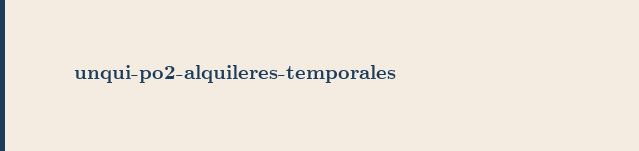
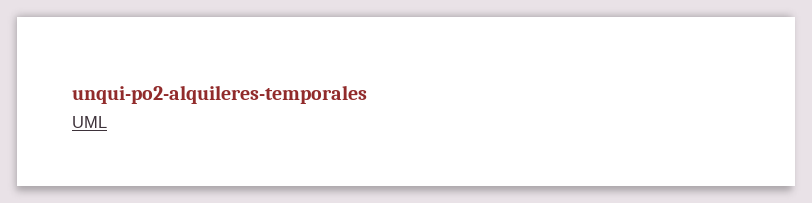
+ UML

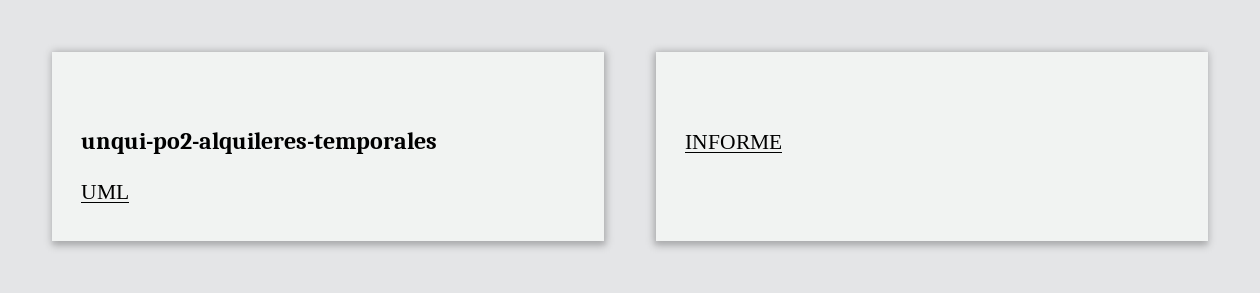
+ INFORME

